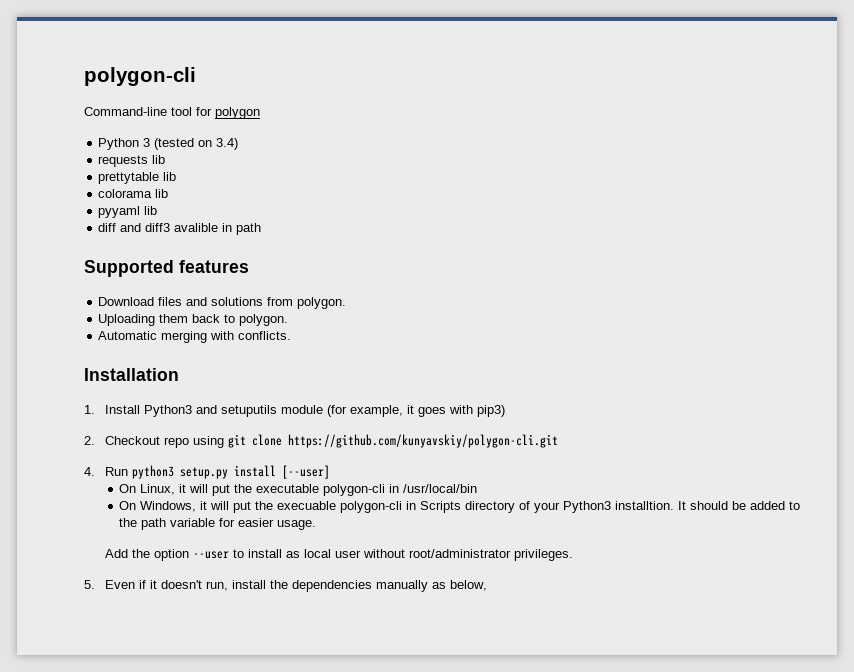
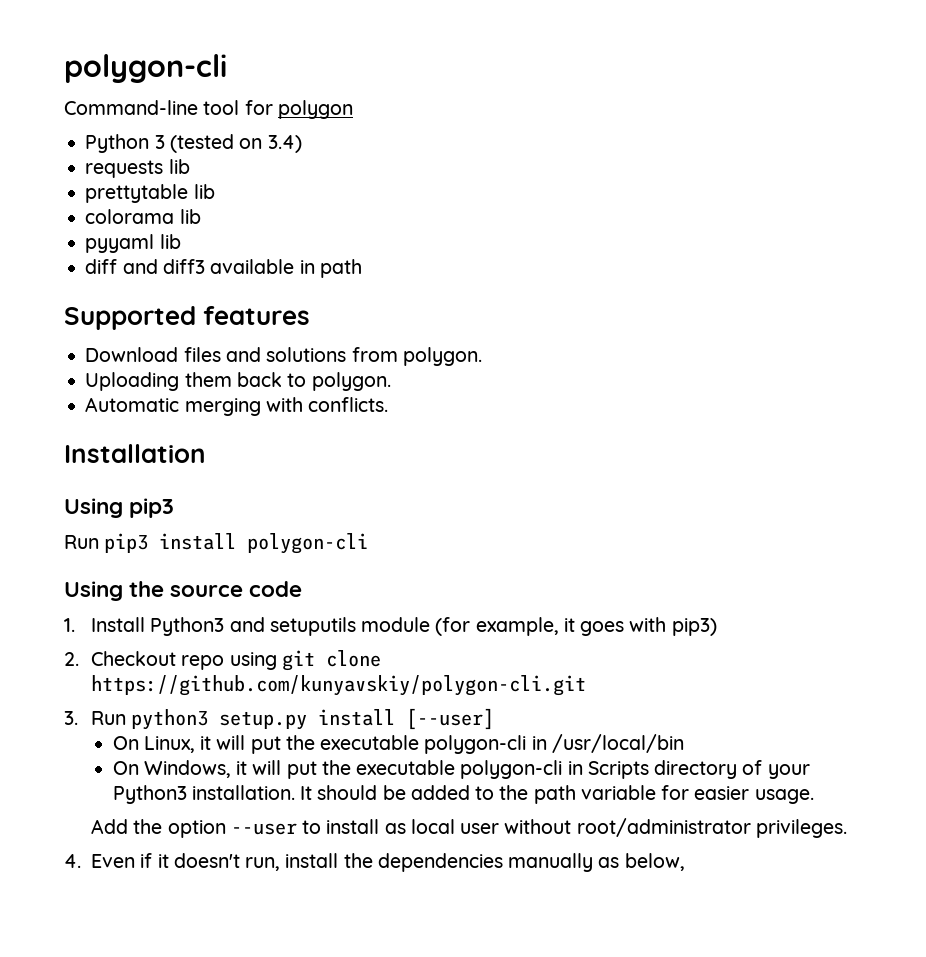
- diff and diff3 avalible in path
+ diff and diff3 available in path
+ Using pip3
+ Run pip3 install polygon-cli
+ Using the source code
- 4. Run python3 setup.py install [--user]
+ 3. Run python3 setup.py install [--user]
- On Windows, it will put the execuable polygon-cli in Scripts directory of your Python3 installtion.
+ On Windows, it will put the executable polygon-cli in Scripts directory of your Python3 installation.
- 5. Even if it doesn't run, install the dependencies manually as below,
+ 4. Even if it doesn't run, install the dependencies manually as below,

